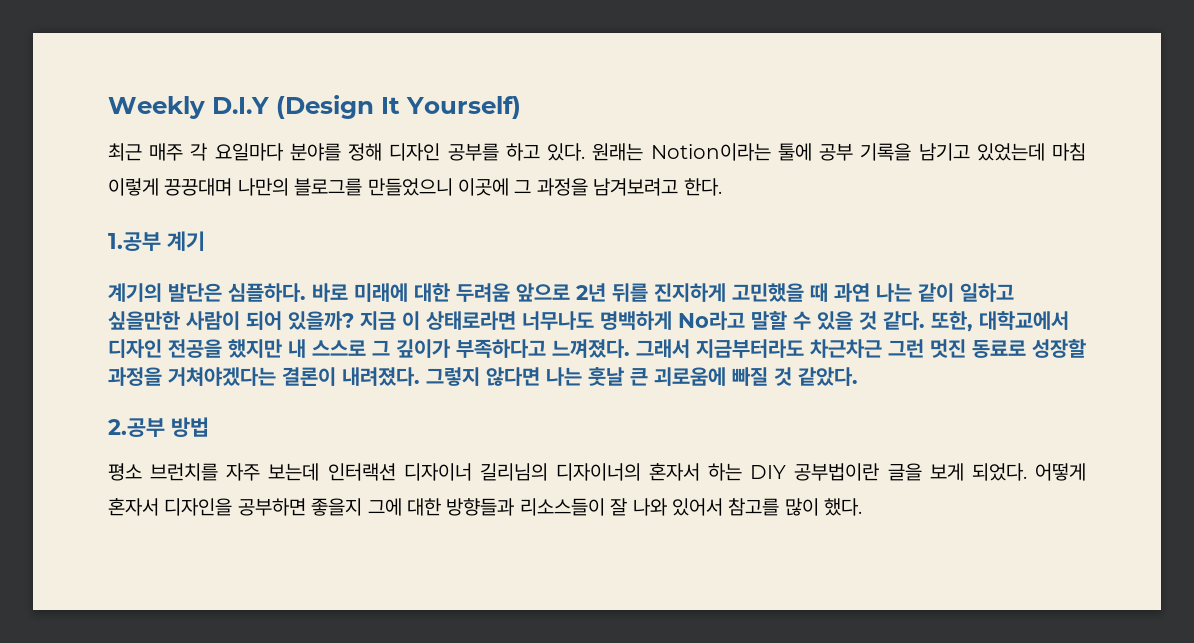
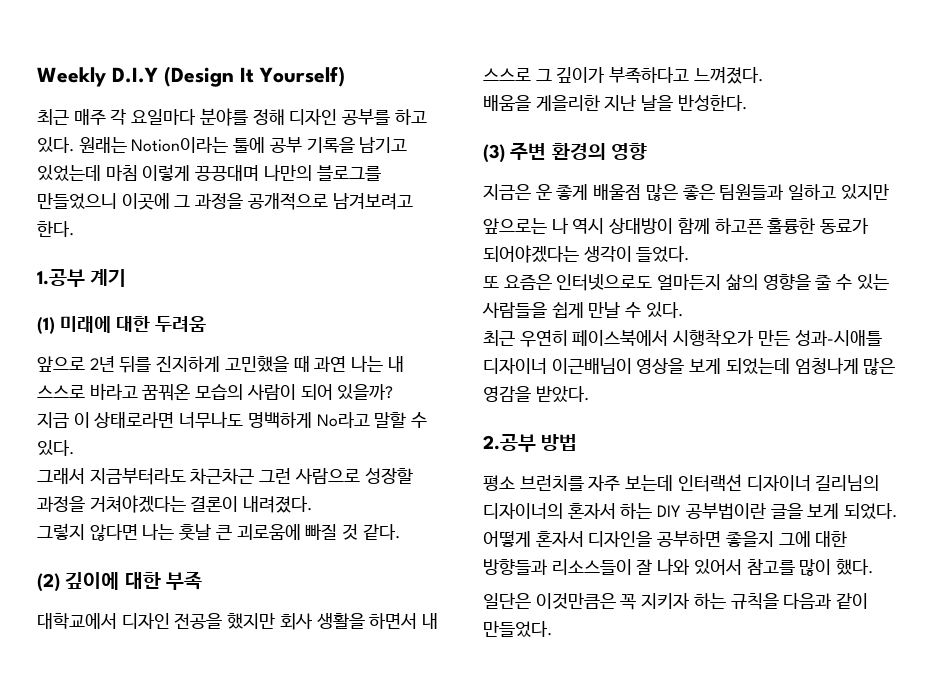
- 원래는 Notion이라는 툴에 공부 기록을 남기고 있었는데 마침 이렇게 끙끙대며 나만의 블로그를 만들었으니 이곳에 그 과정을 남겨보려고 한다.
+ 원래는 Notion이라는 툴에 공부 기록을 남기고 있었는데 마침 이렇게 끙끙대며 나만의 블로그를 만들었으니 이곳에 그 과정을 공개적으로 남겨보려고 한다.
- 계기의 발단은 심플하다. 바로 미래에 대한 두려움 앞으로 2년 뒤를 진지하게 고민했을 때 과연 나는 같이 일하고 싶을만한 사람이 되어 있을까? 지금 이 상태로라면 너무나도 명백하게 No라고 말할 수 있을 것 같다. 또한, 대학교에서 디자인 전공을 했지만 내 스스로 그 깊이가 부족하다고 느껴졌다. 그래서 지금부터라도 차근차근 그런 멋진 동료로 성장할 과정을 거쳐야겠다는 결론이 내려졌다. 그렇지 않다면 나는 훗날 큰 괴로움에 빠질 것 같았다.
+ (1) 미래에 대한 두려움
+ 앞으로 2년 뒤를 진지하게 고민했을 때 과연 나는 내 스스로 바라고 꿈꿔온 모습의 사람이 되어 있을까?
+ 지금 이 상태로라면 너무나도 명백하게 No라고 말할 수 있다.
+ 그래서 지금부터라도 차근차근 그런 사람으로 성장할 과정을 거쳐야겠다는 결론이 내려졌다.
+ 그렇지 않다면 나는 훗날 큰 괴로움에 빠질 것 같다.
+ (2) 깊이에 대한 부족
+ 대학교에서 디자인 전공을 했지만 회사 생활을 하면서 내 스스로 그 깊이가 부족하다고 느껴졌다.
+ 배움을 게을리한 지난 날을 반성한다.
+ (3) 주변 환경의 영향
+ 지금은 운 좋게 배울점 많은 좋은 팀원들과 일하고 있지만
+ 앞으로는 나 역시 상대방이 함께 하고픈 훌륭한 동료가 되어야겠다는 생각이 들었다.
+ 또 요즘은 인터넷으로도 얼마든지 삶의 영향을 줄 수 있는 사람들을 쉽게 만날 수 있다.
+ 최근 우연히 페이스북에서 시행착오가 만든 성과-시애틀 디자이너 이근배님이 영상을 보게 되었는데 엄청나게 많은 영감을 받았다.
+ 일단은 이것만큼은 꼭 지키자 하는 규칙을 다음과 같이 만들었다.

